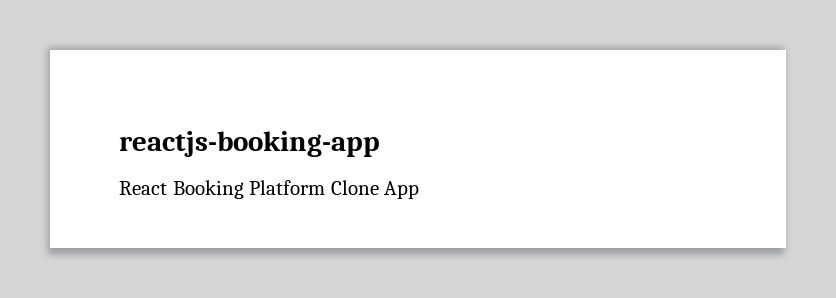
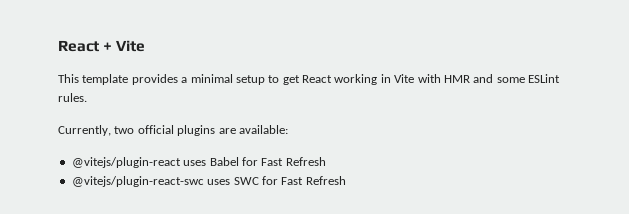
- reactjs-booking-app
- React Booking Platform Clone App
+ React + Vite
+ This template provides a minimal setup to get React working in Vite with HMR and some ESLint rules.
+ Currently, two official plugins are available:
+ @vitejs/plugin-react uses Babel for Fast Refresh
+ @vitejs/plugin-react-swc uses SWC for Fast Refresh

